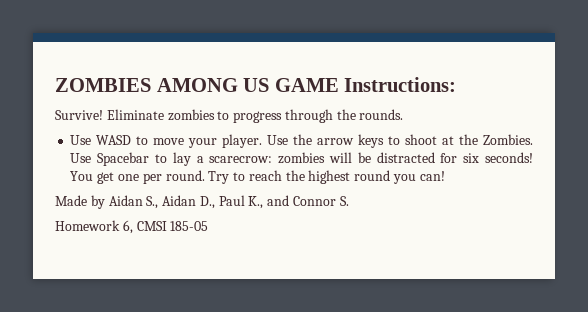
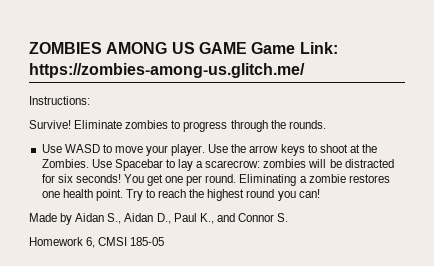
- ZOMBIES AMONG US GAME Instructions:
+ ZOMBIES AMONG US GAME Game Link: https://zombies-among-us.glitch.me/
+ Instructions:
+ Eliminating a zombie restores one health point.

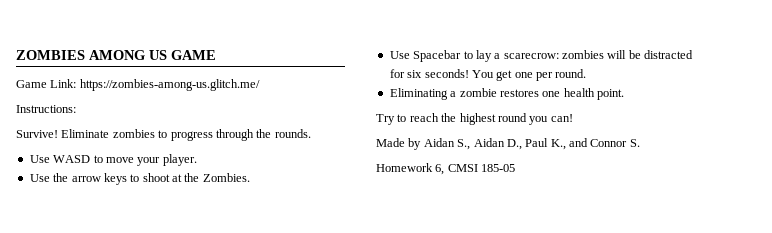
- ZOMBIES AMONG US GAME Game Link: https://zombies-among-us.glitch.me/
+ ZOMBIES AMONG US GAME
+ Game Link: https://zombies-among-us.glitch.me/
- Use WASD to move your player. Use the arrow keys to shoot at the Zombies. Use Spacebar to lay a scarecrow: zombies will be distracted for six seconds!
+ Use WASD to move your player.
+ Use the arrow keys to shoot at the Zombies.
+ Use Spacebar to lay a scarecrow: zombies will be distracted for six seconds!
- You get one per round. Eliminating a zombie restores one health point. Try to reach the highest round you can!
+ You get one per round.
+ Eliminating a zombie restores one health point.
+ Try to reach the highest round you can!

